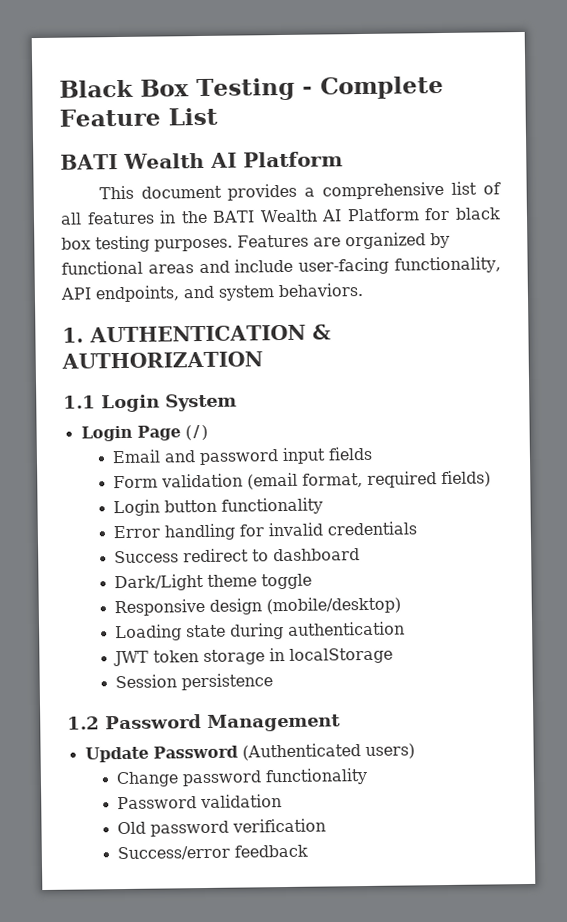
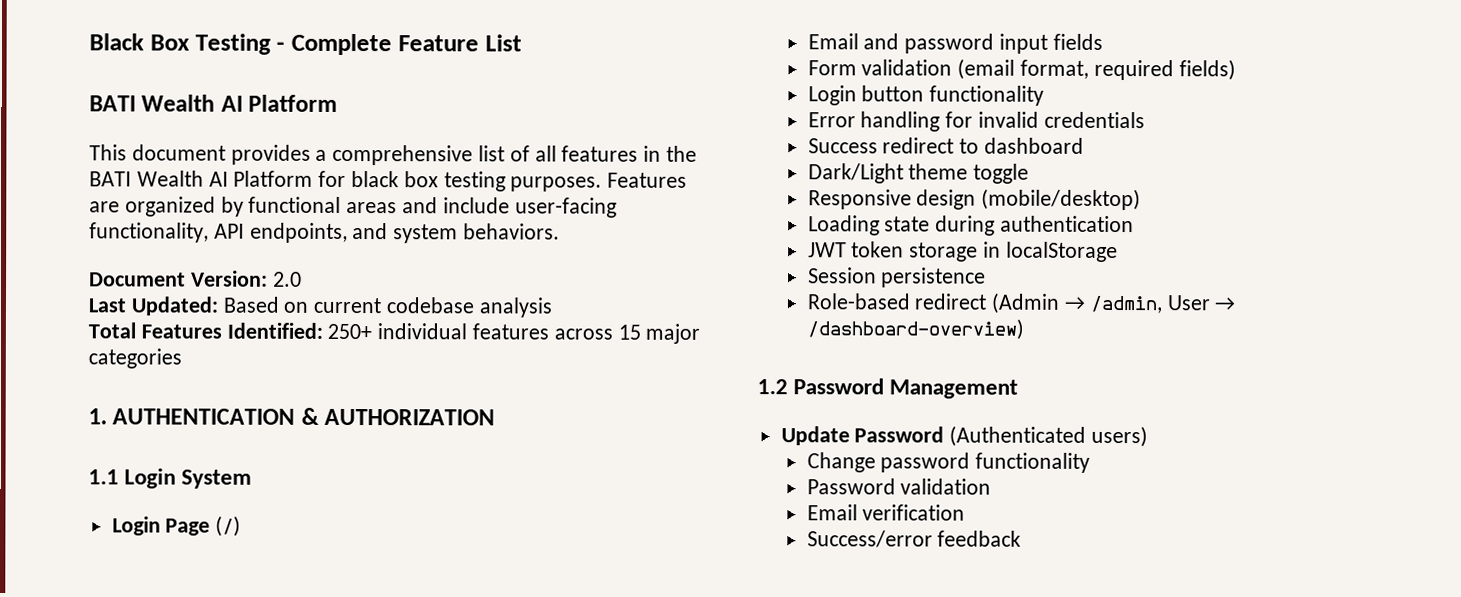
+ Document Version: 2.0
+ Last Updated: Based on current codebase analysis
+ Total Features Identified: 250+ individual features across 15 major categories
+ Role-based redirect (Admin → /admin, User → /dashboard-overview)
- Old password verification
+ Email verification

